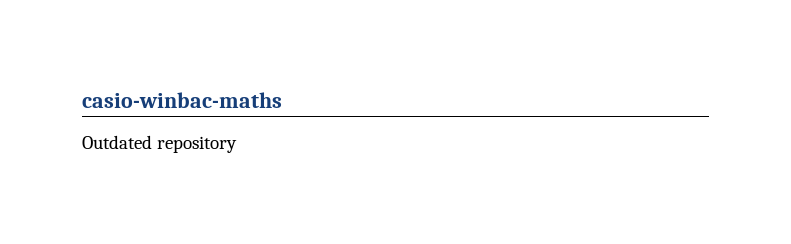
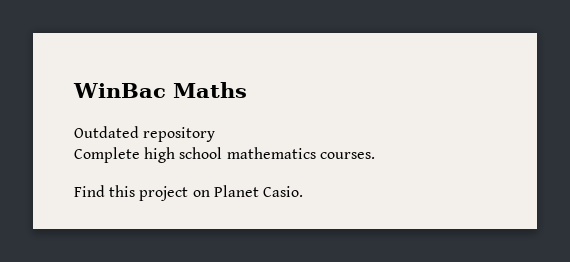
- casio-winbac-maths
+ WinBac Maths
+ Complete high school mathematics courses.
+ Find this project on Planet Casio.

